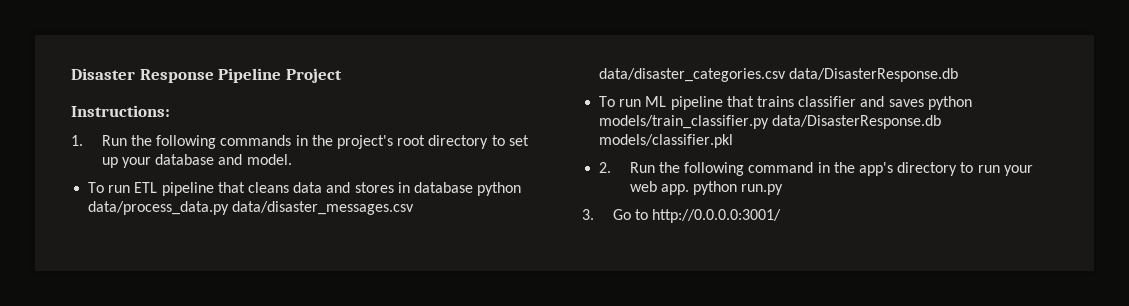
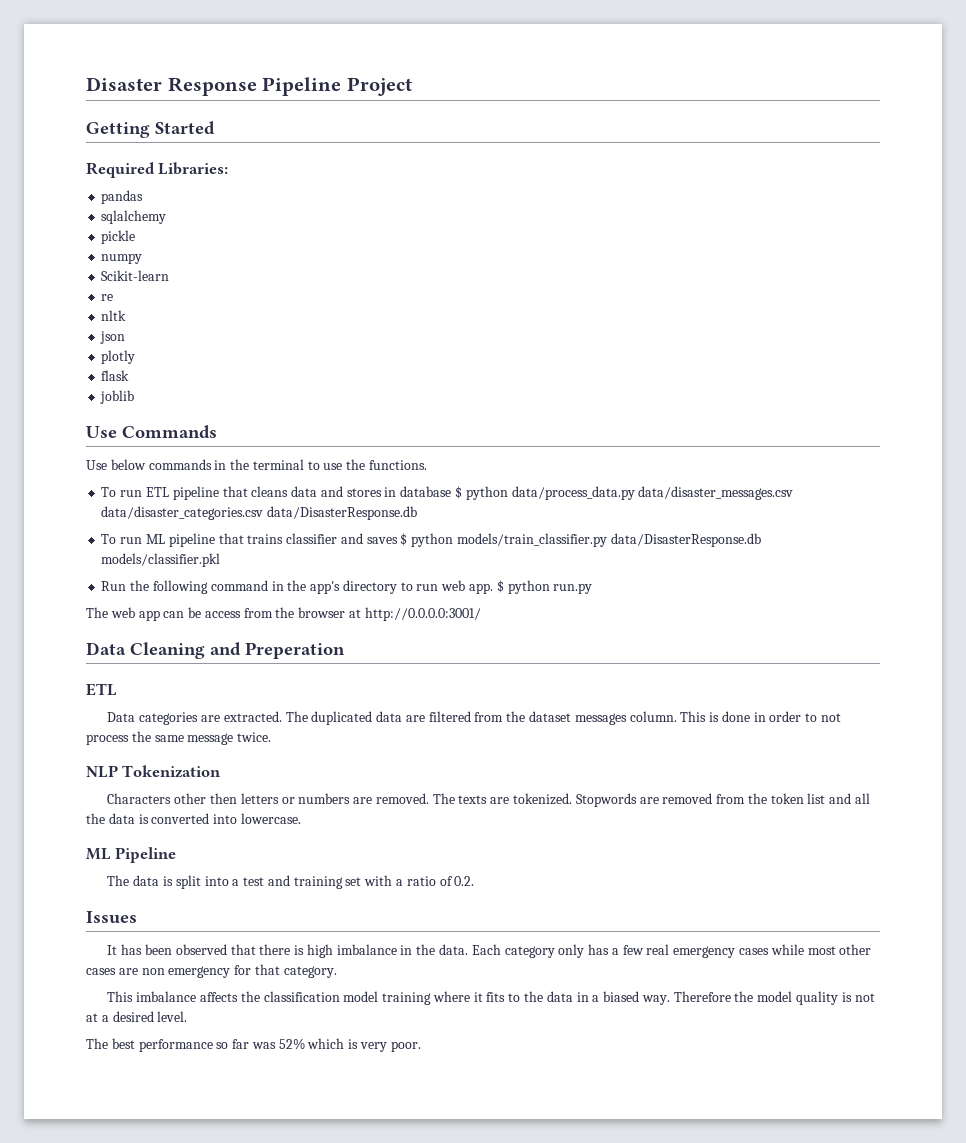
- Instructions:
- 1. Run the following commands in the project's root directory to set up your database and model.
+ Getting Started
+ Required Libraries:
+ pandas
+ sqlalchemy
+ pickle
+ numpy
+ Scikit-learn
+ re
+ nltk
+ json
+ plotly
+ flask
+ joblib
+ Use Commands
+ Use below commands in the terminal to use the functions.
- To run ETL pipeline that cleans data and stores in database python data/process_data.py data/disaster_messages.csv data/disaster_categories.csv data/DisasterResponse.db
+ To run ETL pipeline that cleans data and stores in database $ python data/process_data.py data/disaster_messages.csv data/disaster_categories.csv data/DisasterResponse.db
- To run ML pipeline that trains classifier and saves python models/train_classifier.py data/DisasterResponse.db models/classifier.pkl
+ To run ML pipeline that trains classifier and saves $ python models/train_classifier.py data/DisasterResponse.db models/classifier.pkl
- 2. Run the following command in the app's directory to run your web app. python run.py
+ Run the following command in the app's directory to run web app. $ python run.py
- 3. Go to http://0.0.0.0:3001/
+ The web app can be access from the browser at http://0.0.0.0:3001/
+ Data Cleaning and Preperation
+ ETL
+ Data categories are extracted. The duplicated data are filtered from the dataset messages column. This is done in order to not process the same message twice.
+ NLP Tokenization
+ Characters other then letters or numbers are removed. The texts are tokenized. Stopwords are removed from the token list and all the data is converted into lowercase.
+ ML Pipeline
+ The data is split into a test and training set with a ratio of 0.2.
+ Issues
+ It has been observed that there is high imbalance in the data. Each category only has a few real emergency cases while most other cases are non emergency for that category.
+ This imbalance affects the classification model training where it fits to the data in a biased way. Therefore the model quality is not at a desired level.
+ The best performance so far was 52% which is very poor.

